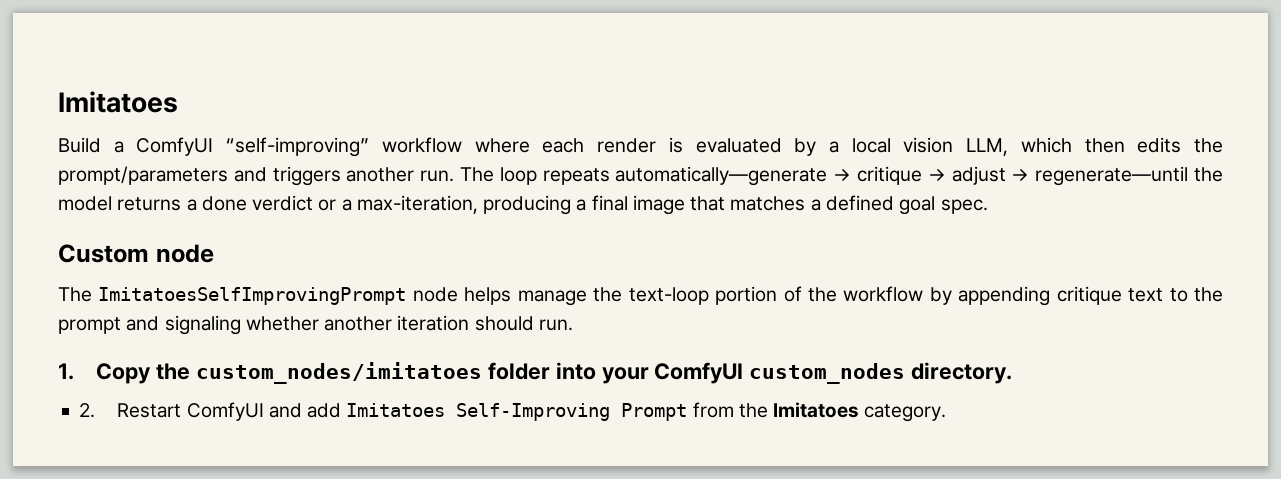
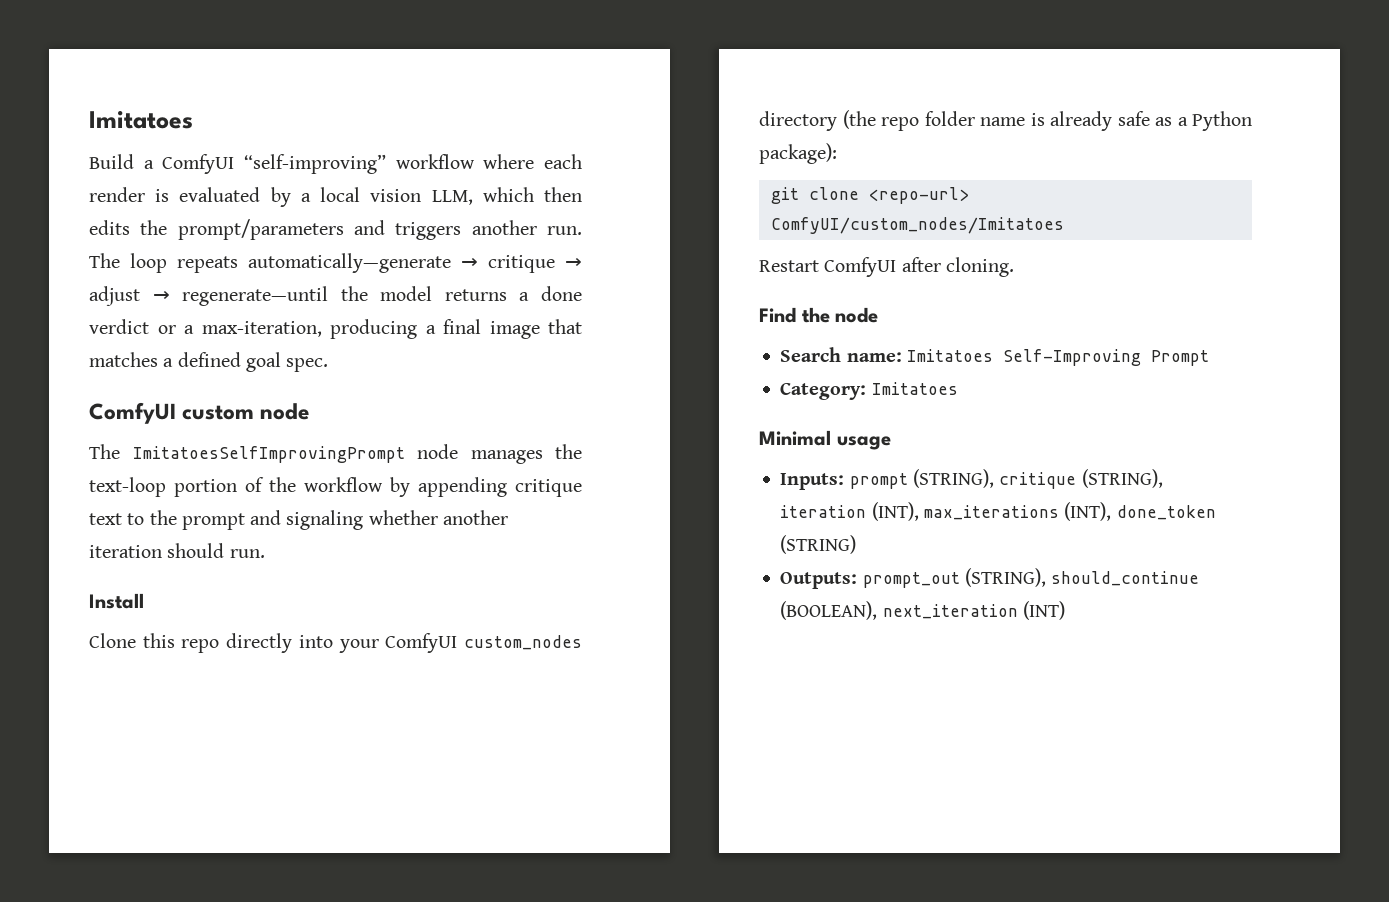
- Custom node
+ ComfyUI custom node
- The ImitatoesSelfImprovingPrompt node helps manage the text-loop portion of the workflow by appending critique text to the prompt and signaling whether another iteration should run.
+ The ImitatoesSelfImprovingPrompt node manages the text-loop portion of the workflow by appending critique text to the prompt and signaling whether another iteration should run.
- 1. Copy the custom_nodes/imitatoes folder into your ComfyUI custom_nodes directory.
- 2. Restart ComfyUI and add Imitatoes Self-Improving Prompt from the Imitatoes category.
+ Install
+ Clone this repo directly into your ComfyUI custom_nodes directory (the repo folder name is already safe as a Python package):
+ git clone <repo-url> ComfyUI/custom_nodes/Imitatoes
+ Restart ComfyUI after cloning.
+ Find the node
+ Search name: Imitatoes Self-Improving Prompt
+ Category: Imitatoes
+ Minimal usage
+ Inputs: prompt (STRING), critique (STRING), iteration (INT), max_iterations (INT), done_token (STRING)
+ Outputs: prompt_out (STRING), should_continue (BOOLEAN), next_iteration (INT)

